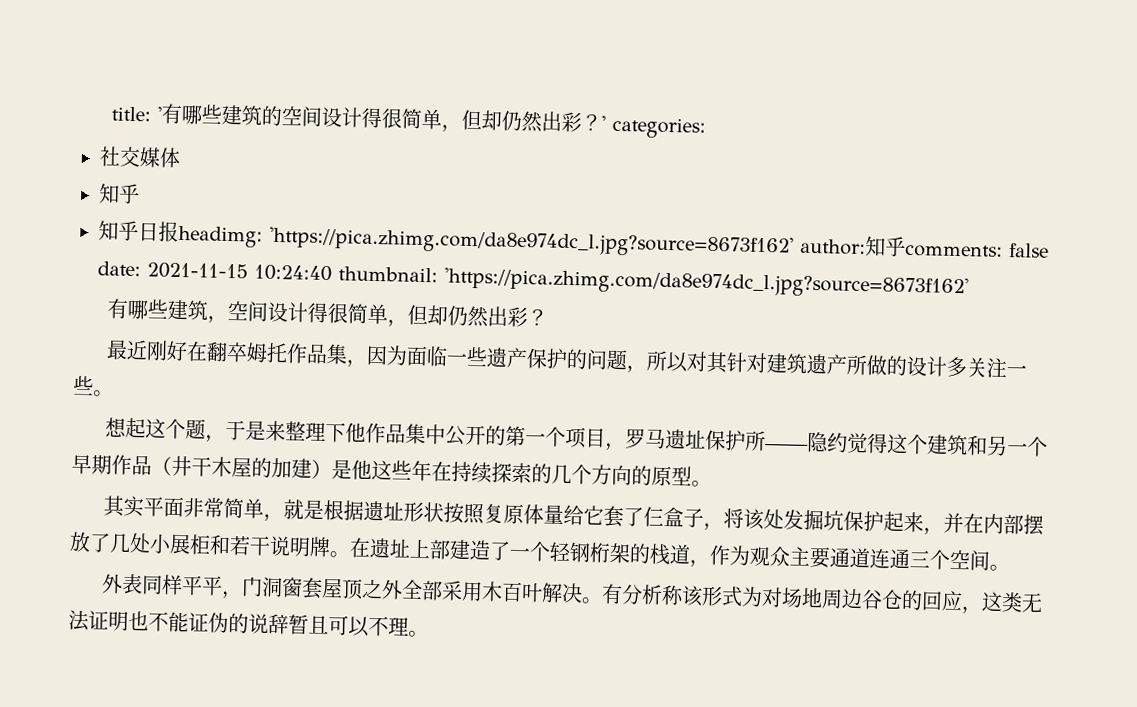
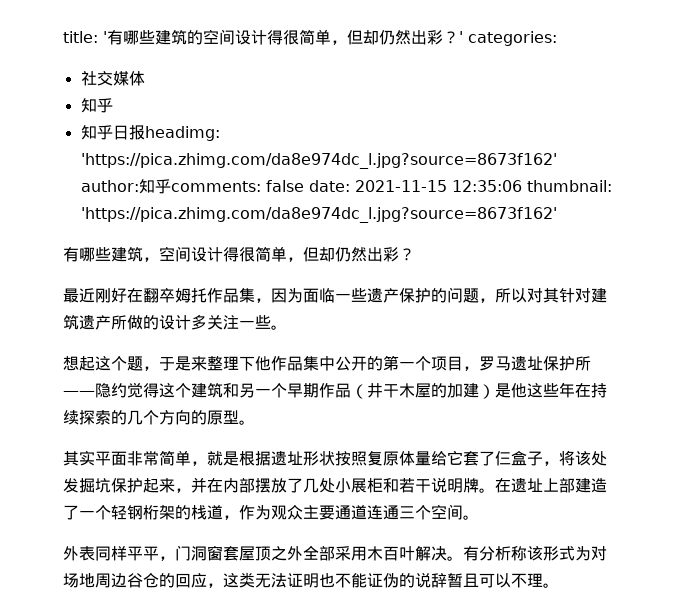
- 知乎日报headimg: 'https://pica.zhimg.com/da8e974dc_l.jpg?source=8673f162' author:知乎comments: false date: 2021-11-15 10:24:40 thumbnail: 'https://pica.zhimg.com/da8e974dc_l.jpg?source=8673f162'
+ 知乎日报headimg: 'https://pica.zhimg.com/da8e974dc_l.jpg?source=8673f162' author:知乎comments: false date: 2021-11-15 12:35:06 thumbnail: 'https://pica.zhimg.com/da8e974dc_l.jpg?source=8673f162'

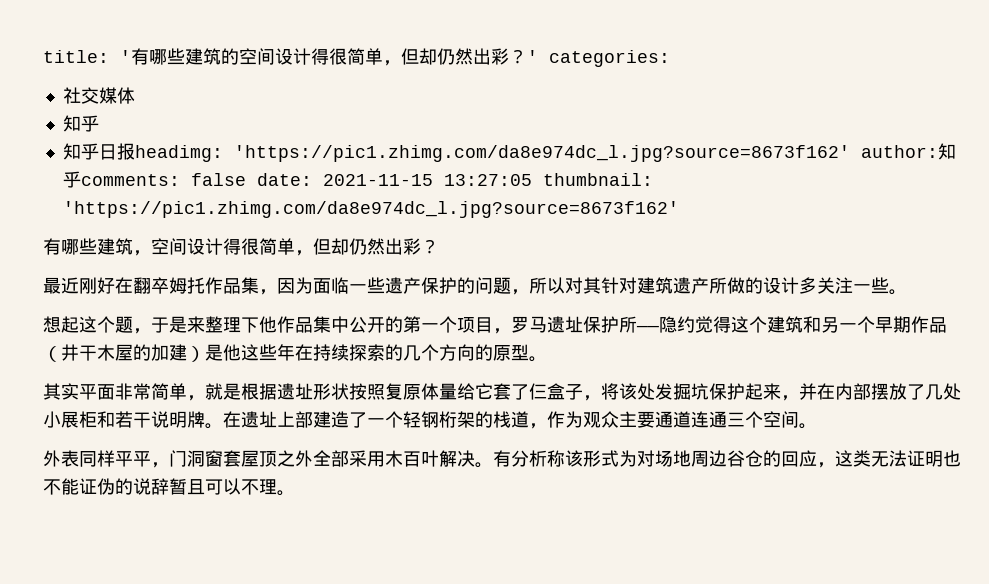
- 知乎日报headimg: 'https://pica.zhimg.com/da8e974dc_l.jpg?source=8673f162' author:知乎comments: false date: 2021-11-15 12:35:06 thumbnail: 'https://pica.zhimg.com/da8e974dc_l.jpg?source=8673f162'
+ 知乎日报headimg: 'https://pic1.zhimg.com/da8e974dc_l.jpg?source=8673f162' author:知乎comments: false date: 2021-11-15 13:27:05 thumbnail: 'https://pic1.zhimg.com/da8e974dc_l.jpg?source=8673f162'

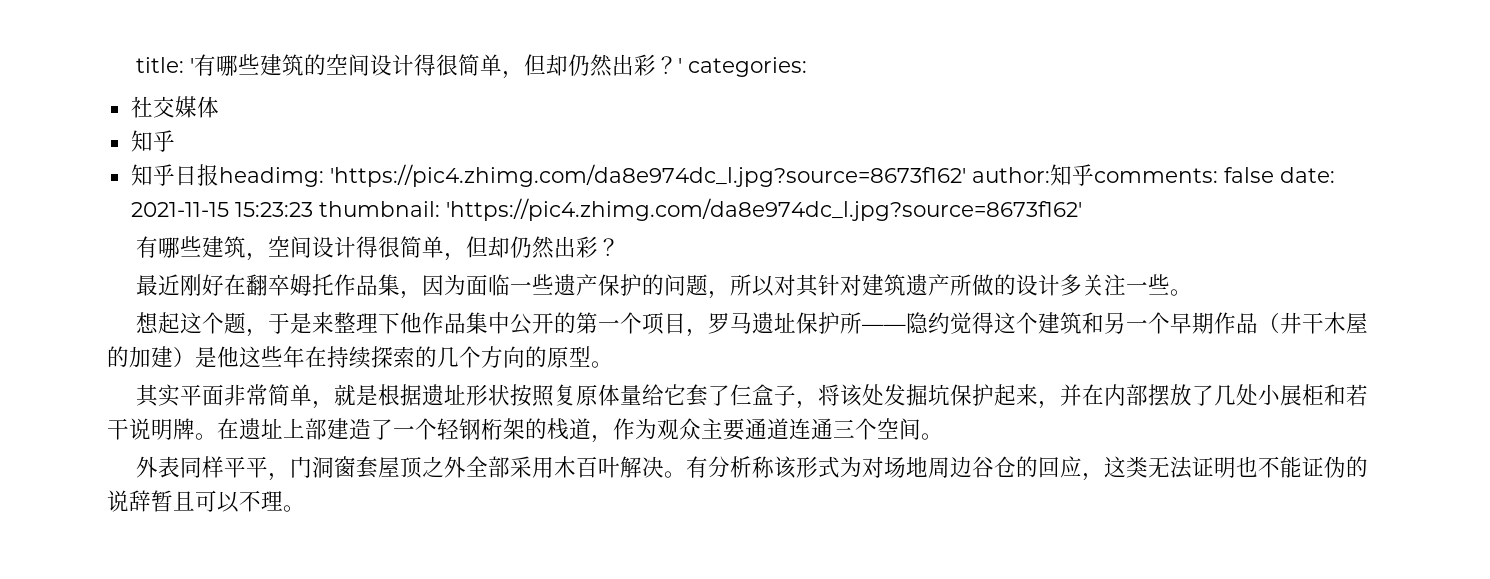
- 知乎日报headimg: 'https://pic1.zhimg.com/da8e974dc_l.jpg?source=8673f162' author:知乎comments: false date: 2021-11-15 13:27:05 thumbnail: 'https://pic1.zhimg.com/da8e974dc_l.jpg?source=8673f162'
+ 知乎日报headimg: 'https://pic4.zhimg.com/da8e974dc_l.jpg?source=8673f162' author:知乎comments: false date: 2021-11-15 15:23:23 thumbnail: 'https://pic4.zhimg.com/da8e974dc_l.jpg?source=8673f162'

